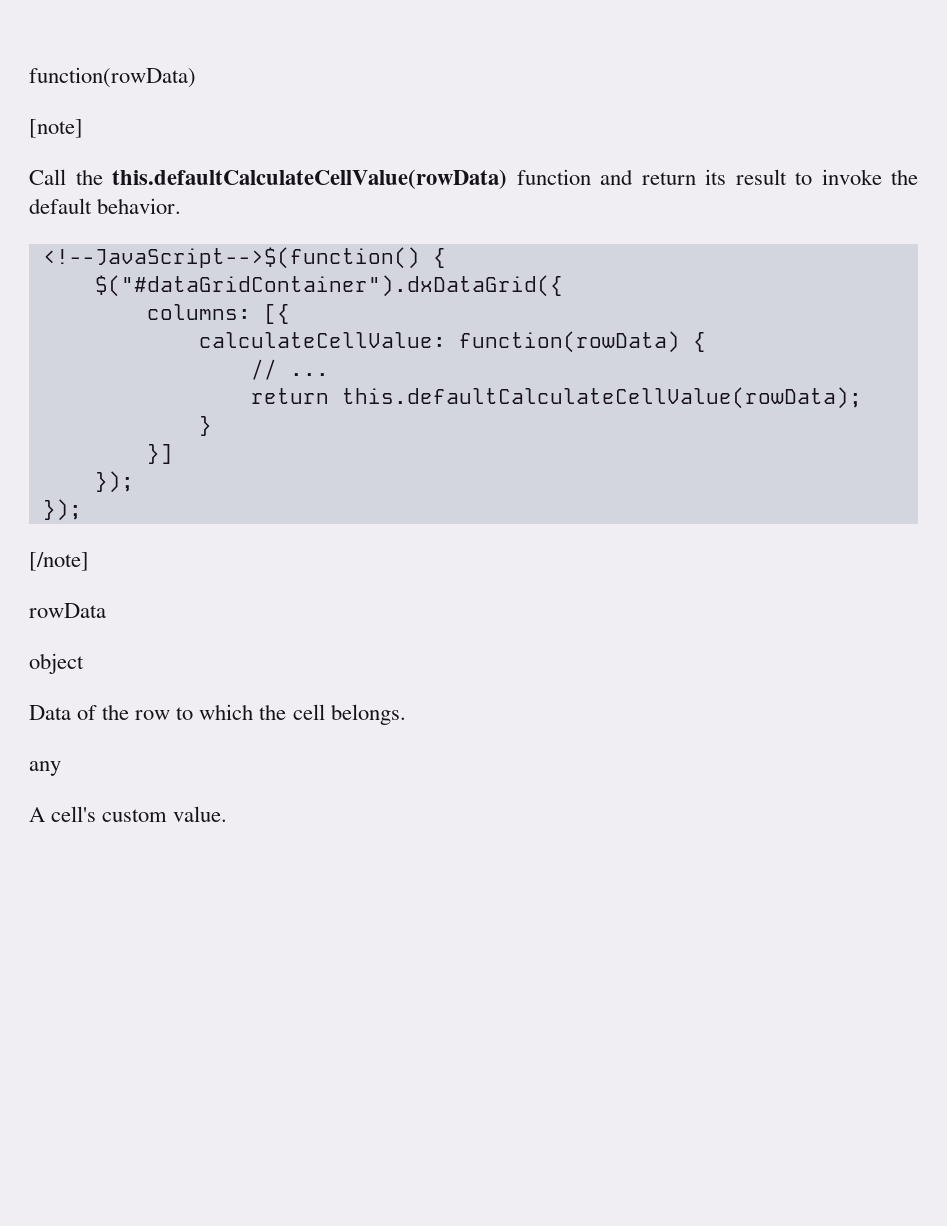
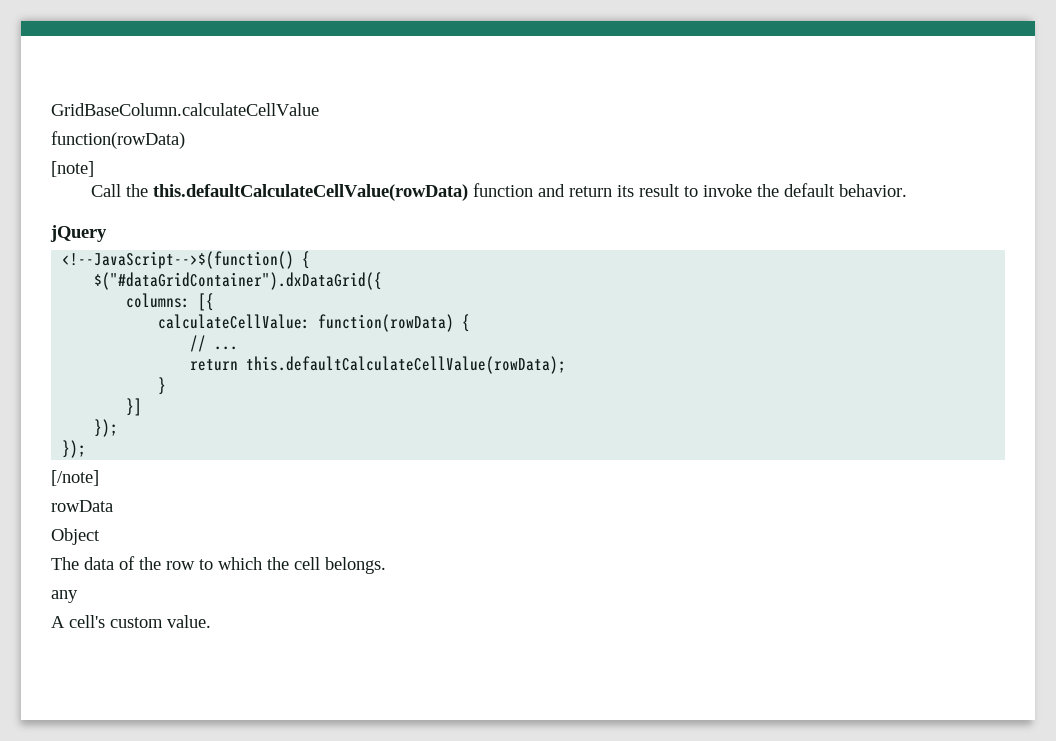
+ GridBaseColumn.calculateCellValue
+ jQuery
- object
- Data of the row to which the cell belongs.
+ Object
+ The data of the row to which the cell belongs.

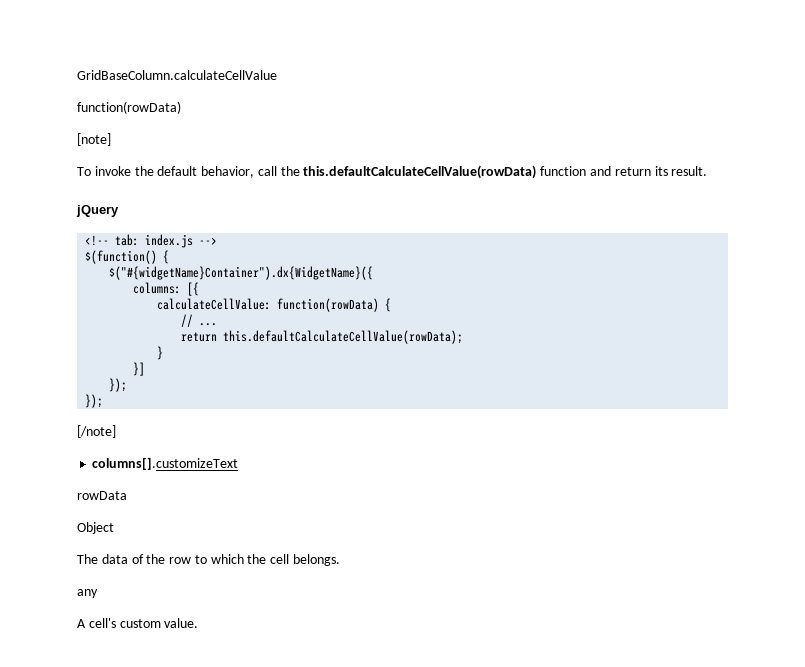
- Call the this.defaultCalculateCellValue(rowData) function and return its result to invoke the default behavior.
+ To invoke the default behavior, call the this.defaultCalculateCellValue(rowData) function and return its result.
  jQuery
- <!--JavaScript-->$(function() {
- $("#dataGridContainer").dxDataGrid({
+ <!-- tab: index.js -->
+ $(function() {
+ $("#{widgetName}Container").dx{WidgetName}({
+ columns[].customizeText

